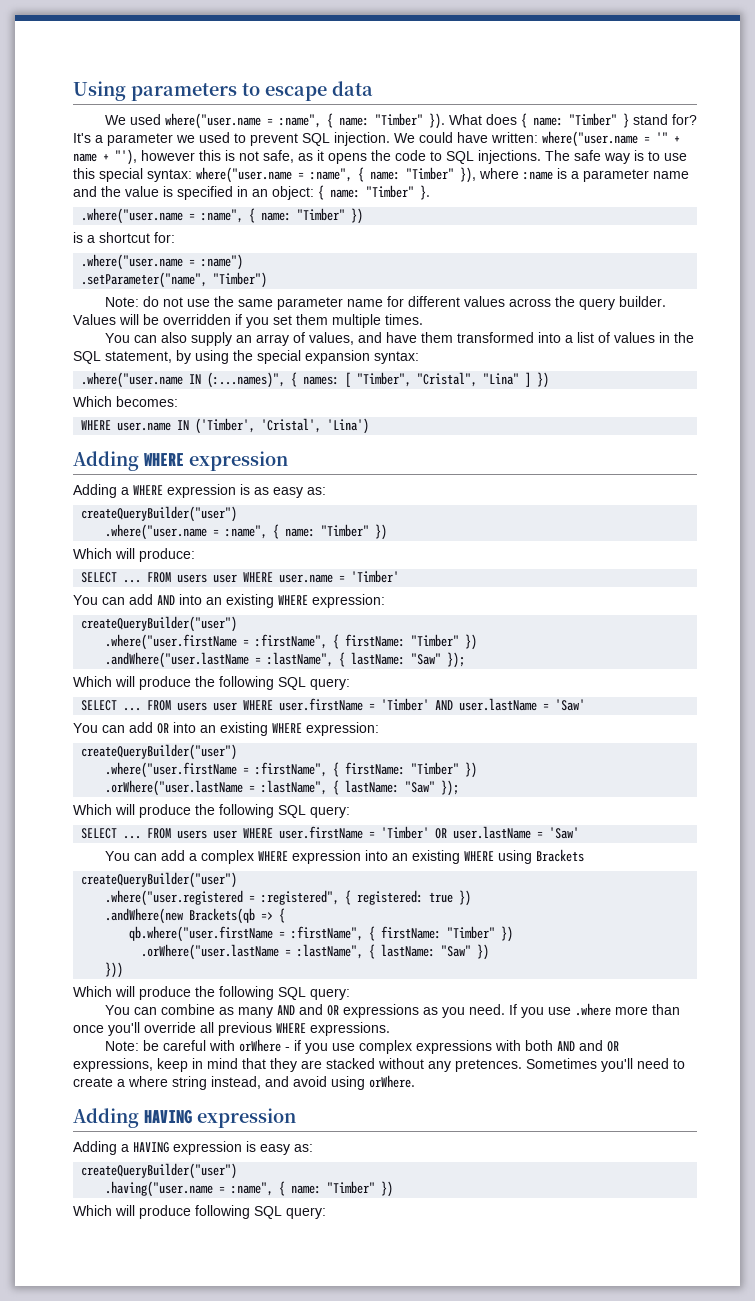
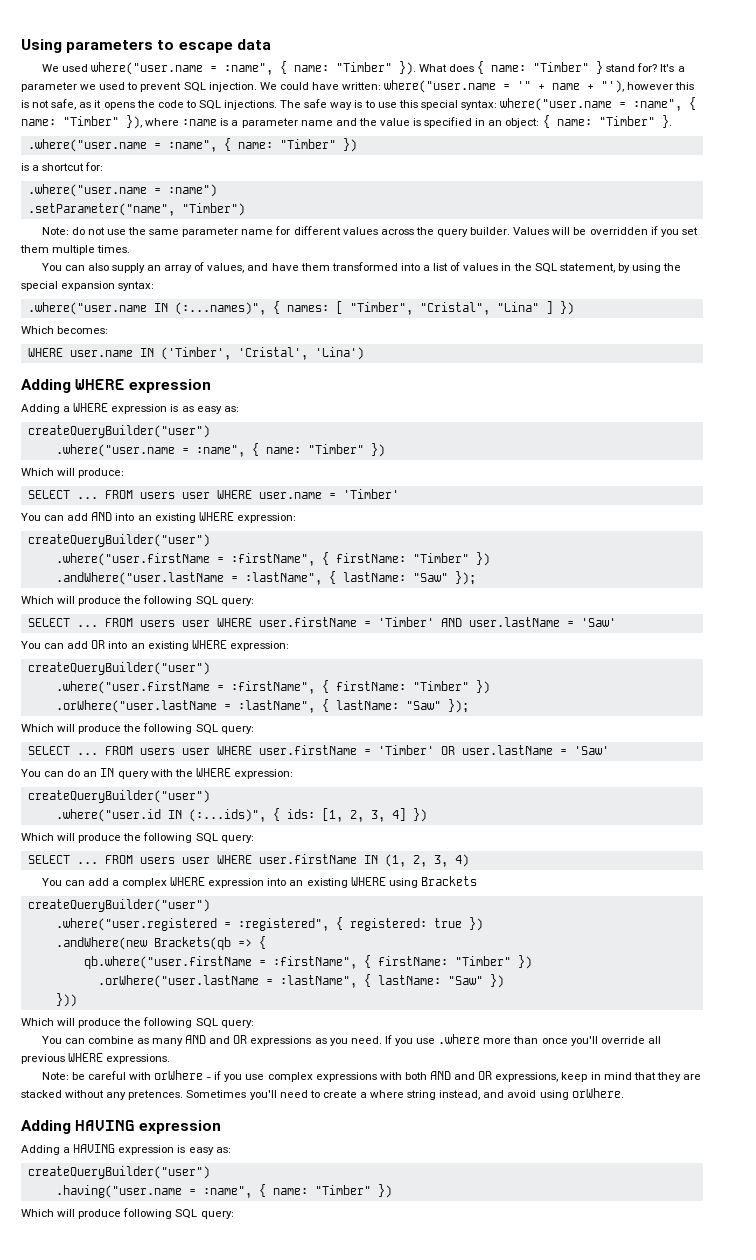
+ You can do an IN query with the WHERE expression:
+ createQueryBuilder("user")
+ .where("user.id IN (:...ids)", { ids: [1, 2, 3, 4] })
+ Which will produce the following SQL query:
+ SELECT ... FROM users user WHERE user.firstName IN (1, 2, 3, 4)

